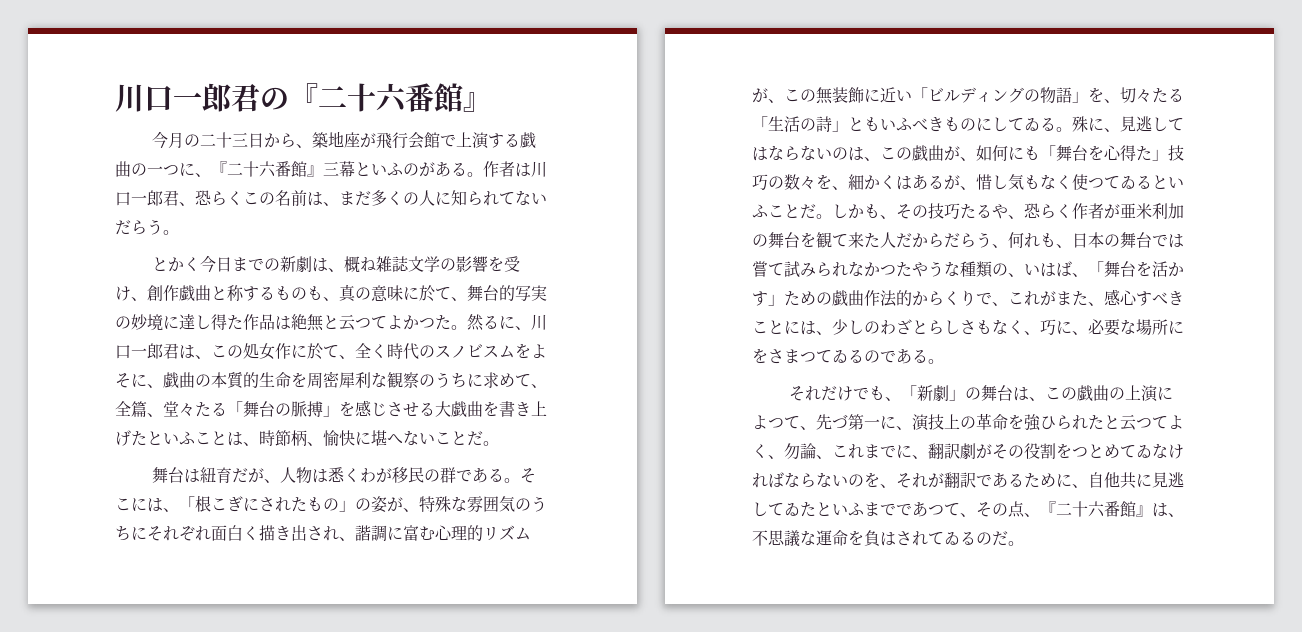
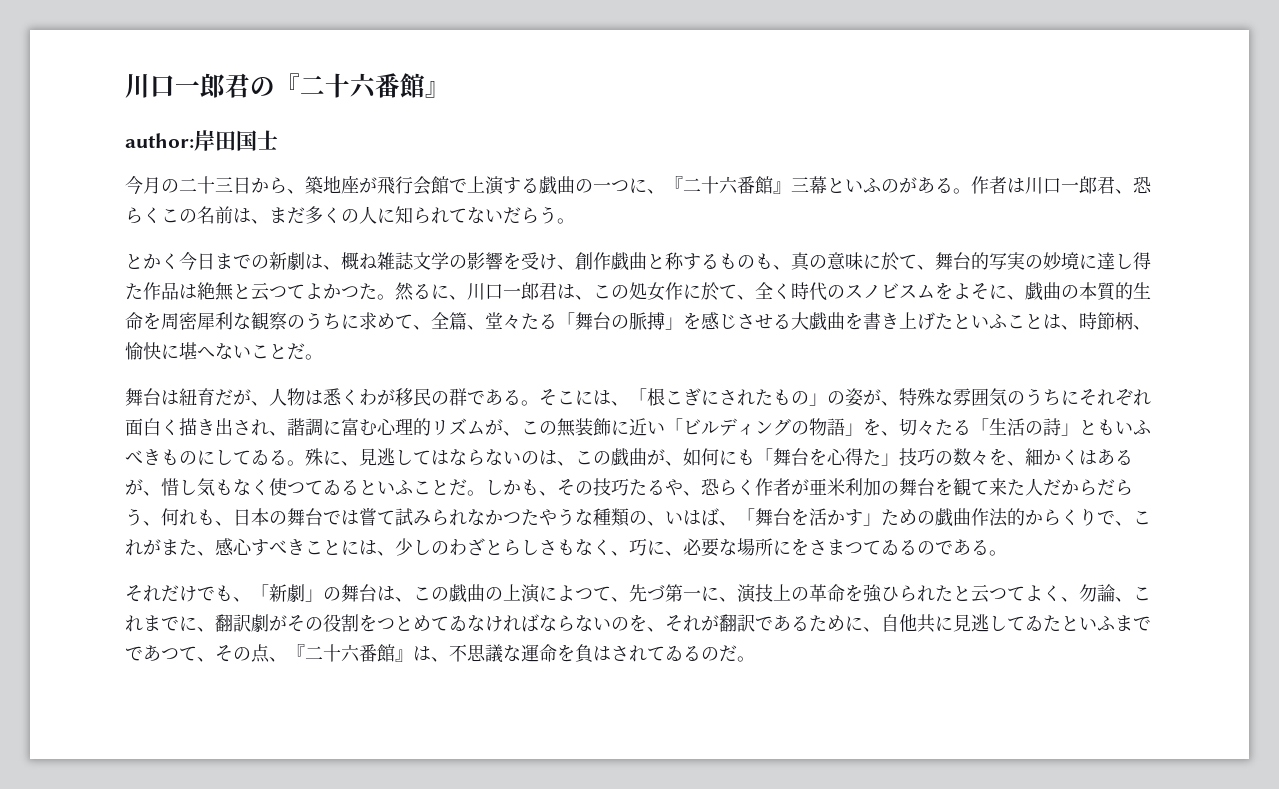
+ author:岸田国士

